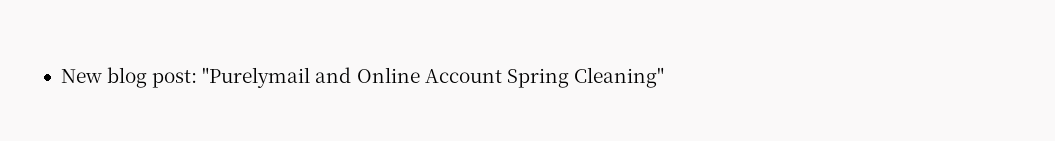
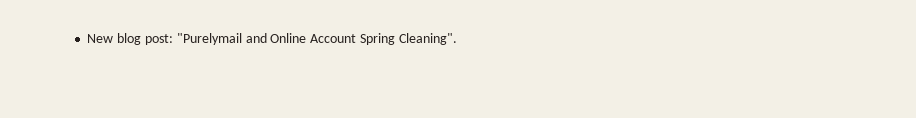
- New blog post: "Purelymail and Online Account Spring Cleaning"
+ New blog post: "Purelymail and Online Account Spring Cleaning".

